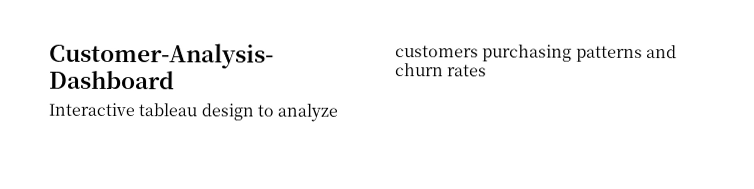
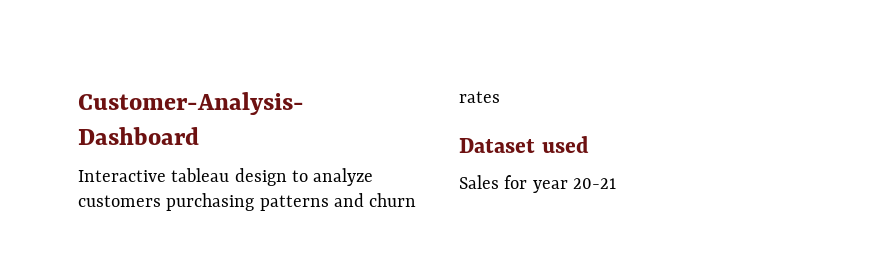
+ Dataset used
+ Sales for year 20-21

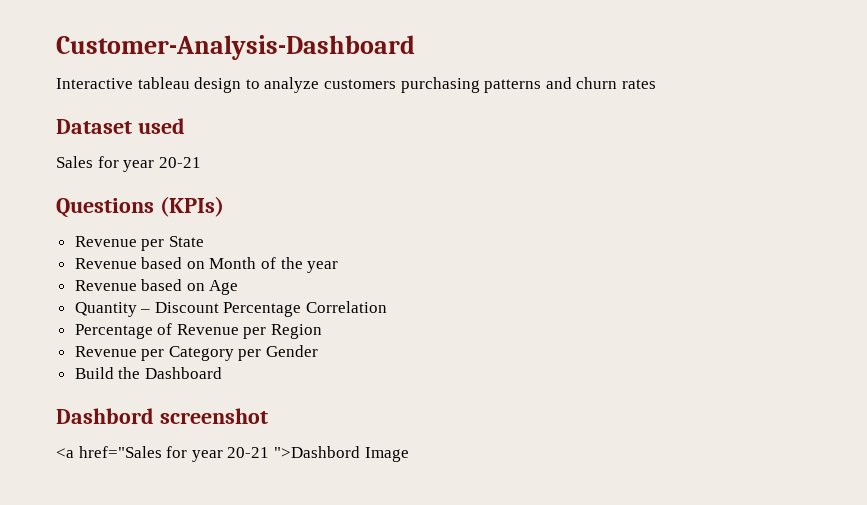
+ Questions (KPIs)
+ Revenue per State
+ Revenue based on Month of the year
+ Revenue based on Age
+ Quantity – Discount Percentage Correlation
+ Percentage of Revenue per Region
+ Revenue per Category per Gender
+ Build the Dashboard
+ Dashbord screenshot
+ <a href="Sales for year 20-21 ">Dashbord Image

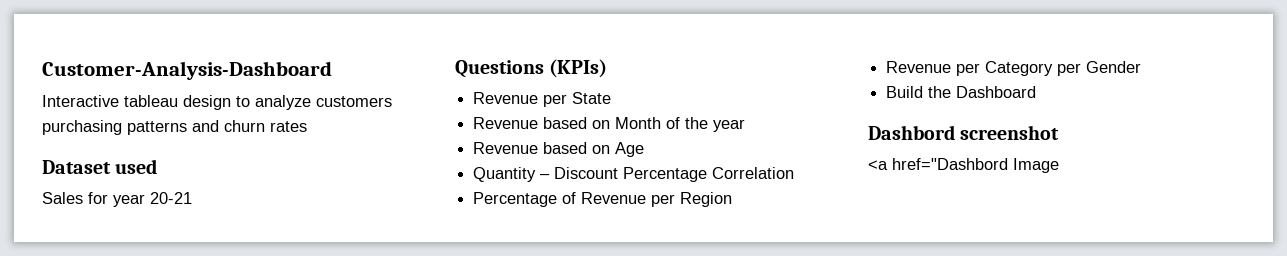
- <a href="Sales for year 20-21 ">Dashbord Image
+ <a href="Dashbord Image

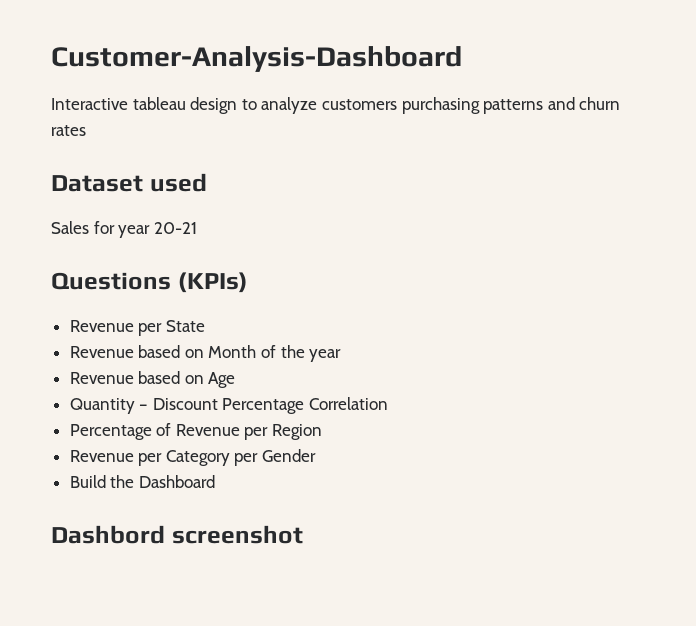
- <a href="Dashbord Image

